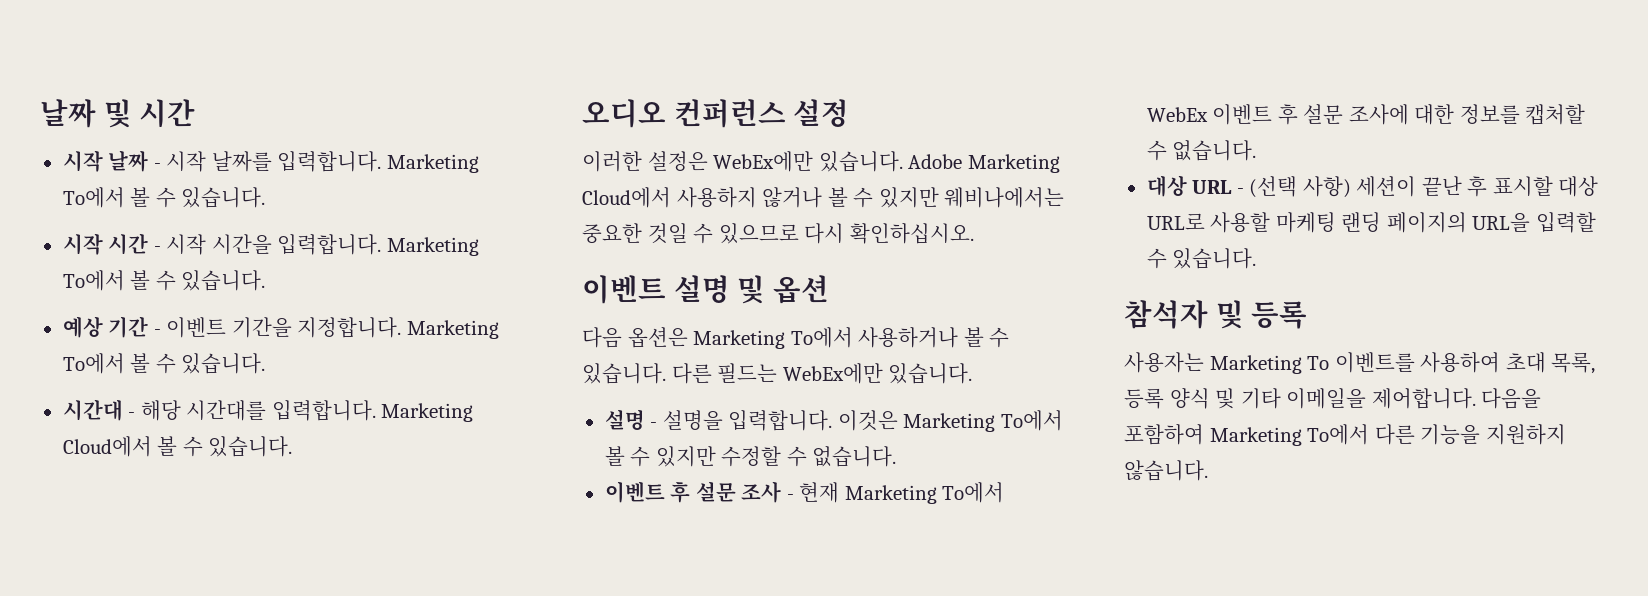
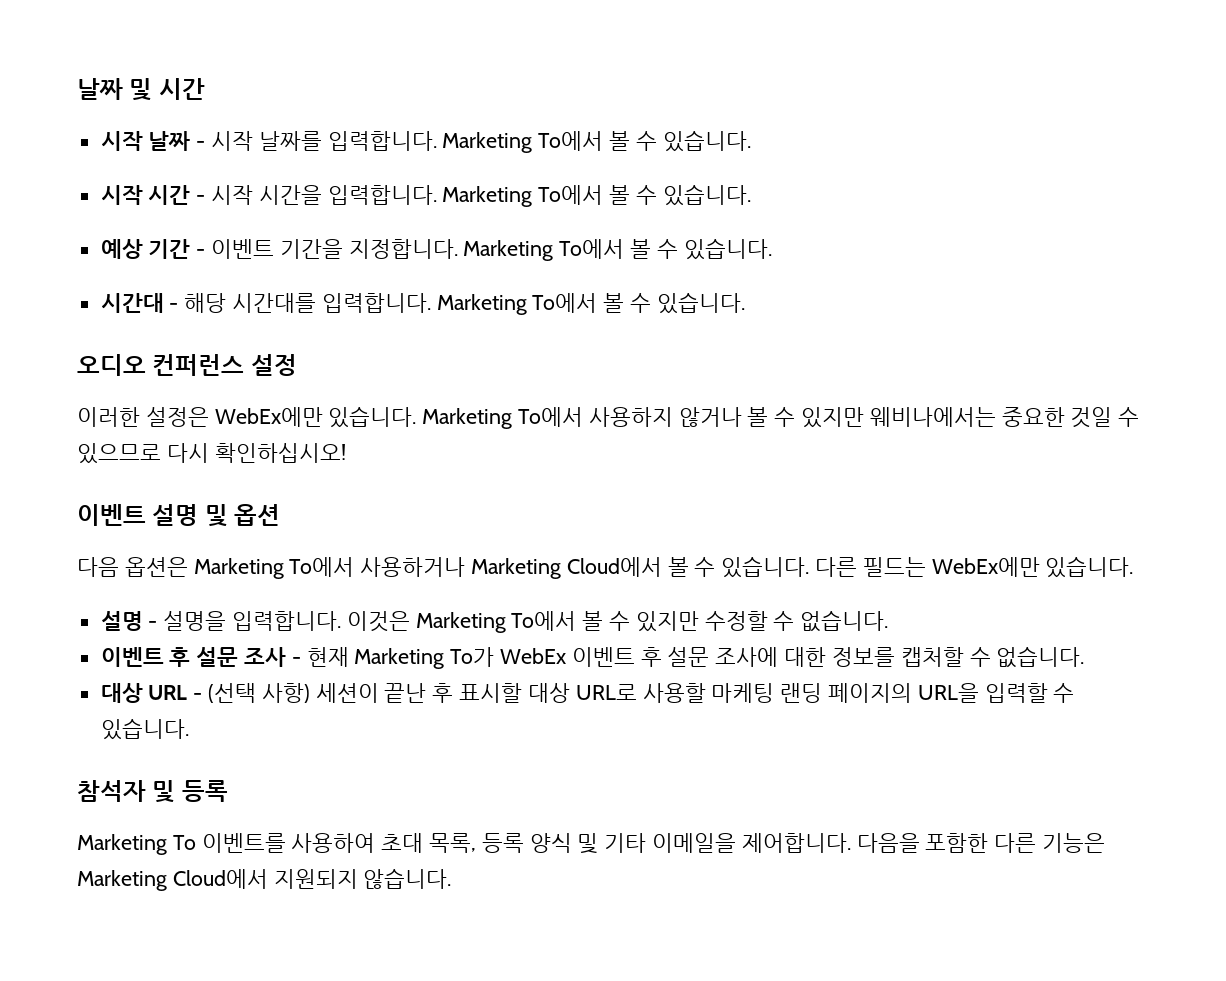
- 시간대 - 해당 시간대를 입력합니다. Marketing Cloud에서 볼 수 있습니다.
+ 시간대 - 해당 시간대를 입력합니다. Marketing To에서 볼 수 있습니다.
- Adobe Marketing Cloud에서 사용하지 않거나 볼 수 있지만 웨비나에서는 중요한 것일 수 있으므로 다시 확인하십시오.
+ Marketing To에서 사용하지 않거나 볼 수 있지만 웨비나에서는 중요한 것일 수 있으므로 다시 확인하십시오!
- 다음 옵션은 Marketing To에서 사용하거나 볼 수 있습니다.
+ 다음 옵션은 Marketing To에서 사용하거나 Marketing Cloud에서 볼 수 있습니다.
- 이벤트 후 설문 조사 - 현재 Marketing To에서 WebEx 이벤트 후 설문 조사에 대한 정보를 캡처할 수 없습니다.
+ 이벤트 후 설문 조사 - 현재 Marketing To가 WebEx 이벤트 후 설문 조사에 대한 정보를 캡처할 수 없습니다.
- 사용자는 Marketing To 이벤트를 사용하여 초대 목록, 등록 양식 및 기타 이메일을 제어합니다.
+ Marketing To 이벤트를 사용하여 초대 목록, 등록 양식 및 기타 이메일을 제어합니다.
- 다음을 포함하여 Marketing To에서 다른 기능을 지원하지 않습니다.
+ 다음을 포함한 다른 기능은 Marketing Cloud에서 지원되지 않습니다.

